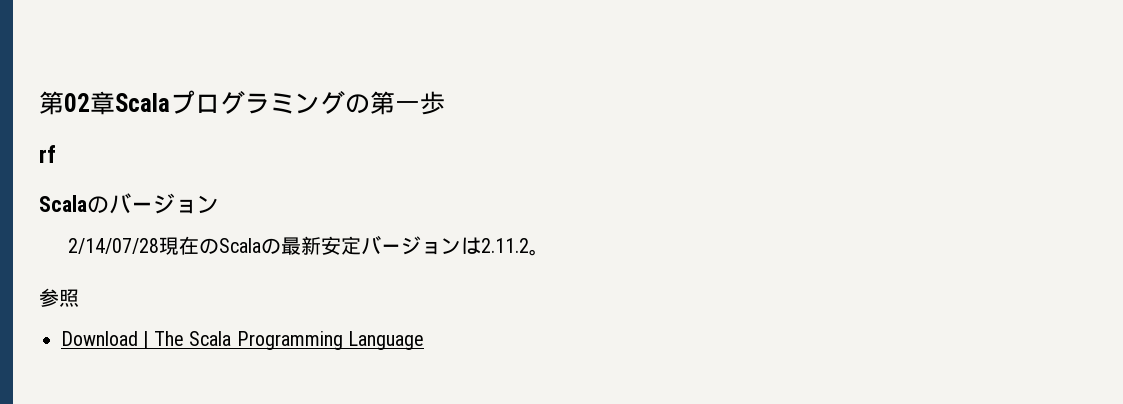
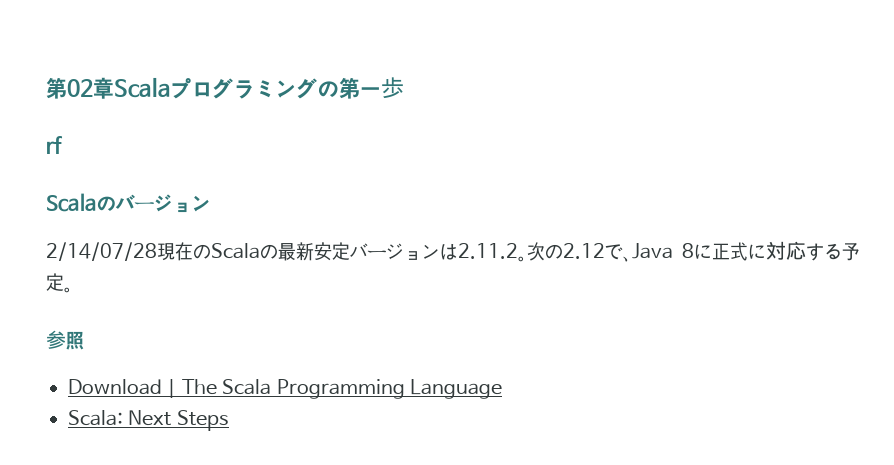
+ 次の2.12で、Java 8に正式に対応する予定。
+ Scala: Next Steps

